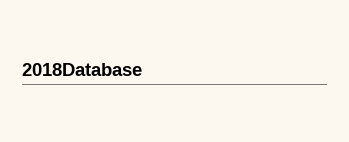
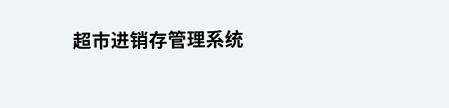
- 2018Database
+ 超市进销存管理系统

